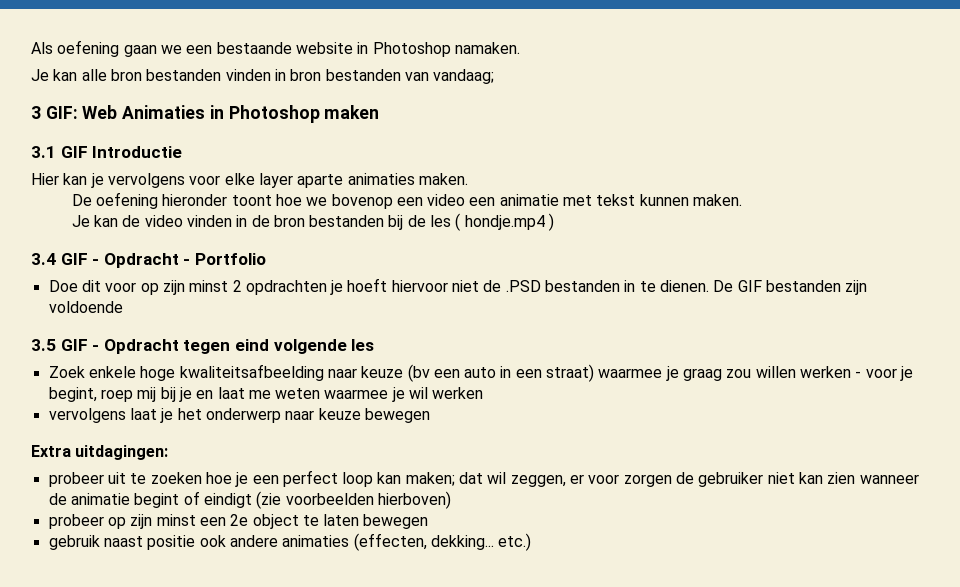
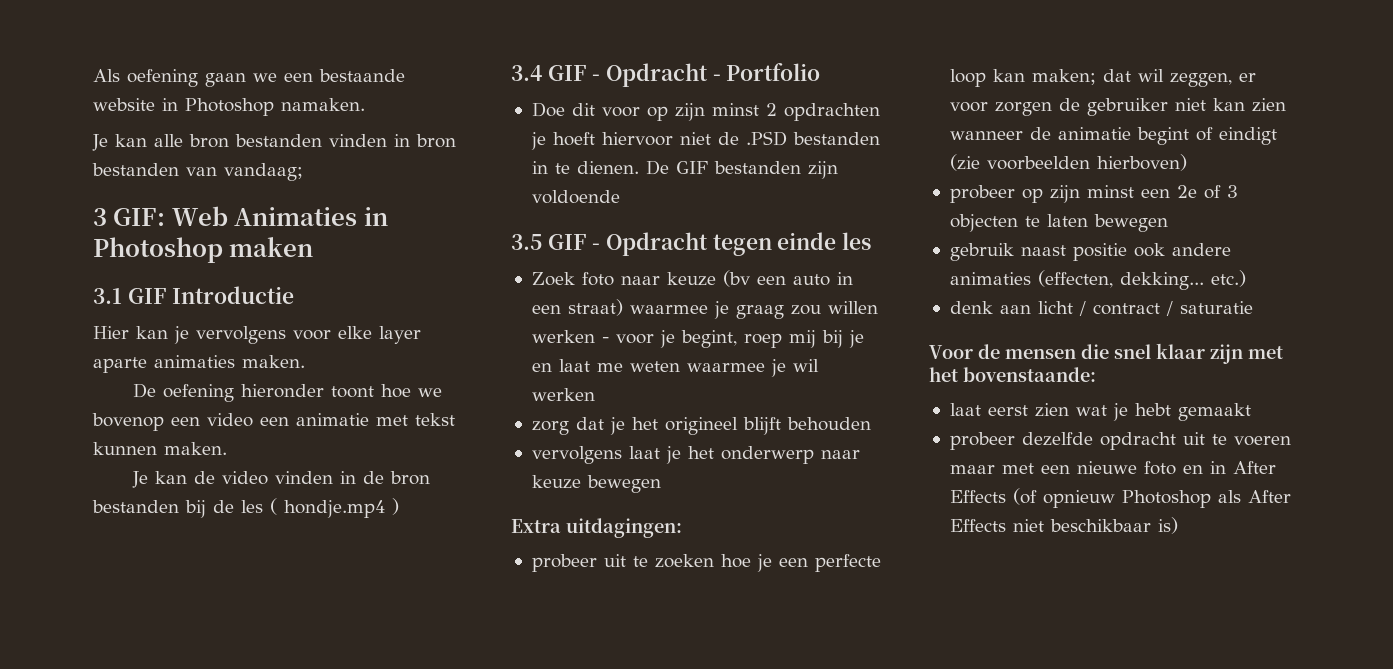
- 3.5 GIF - Opdracht tegen eind volgende les
+ 3.5 GIF - Opdracht tegen einde les
- Zoek enkele hoge kwaliteitsafbeelding naar keuze (bv een auto in een straat) waarmee je graag zou willen werken - voor je begint, roep mij bij je en laat me weten waarmee je wil werken
+ Zoek foto naar keuze (bv een auto in een straat) waarmee je graag zou willen werken - voor je begint, roep mij bij je en laat me weten waarmee je wil werken
+ zorg dat je het origineel blijft behouden
- probeer uit te zoeken hoe je een perfect loop kan maken; dat wil zeggen, er voor zorgen de gebruiker niet kan zien wanneer de animatie begint of eindigt (zie voorbeelden hierboven)
+ probeer uit te zoeken hoe je een perfecte loop kan maken; dat wil zeggen, er voor zorgen de gebruiker niet kan zien wanneer de animatie begint of eindigt (zie voorbeelden hierboven)
- probeer op zijn minst een 2e object te laten bewegen
+ probeer op zijn minst een 2e of 3 objecten te laten bewegen
+ denk aan licht / contract / saturatie
+ Voor de mensen die snel klaar zijn met het bovenstaande:
+ laat eerst zien wat je hebt gemaakt
+ probeer dezelfde opdracht uit te voeren maar met een nieuwe foto en in After Effects (of opnieuw Photoshop als After Effects niet beschikbaar is)

